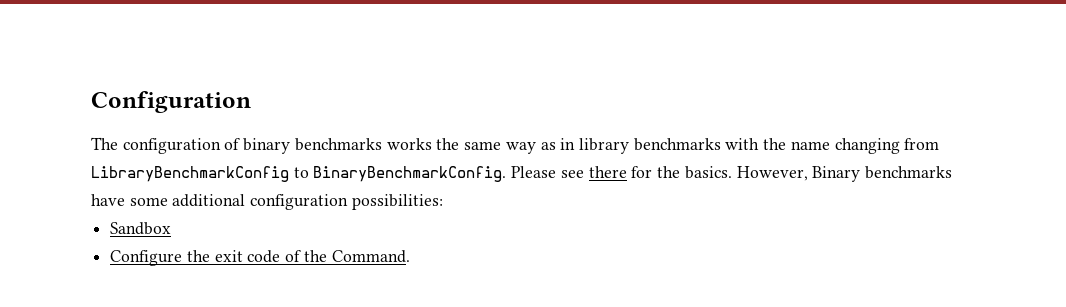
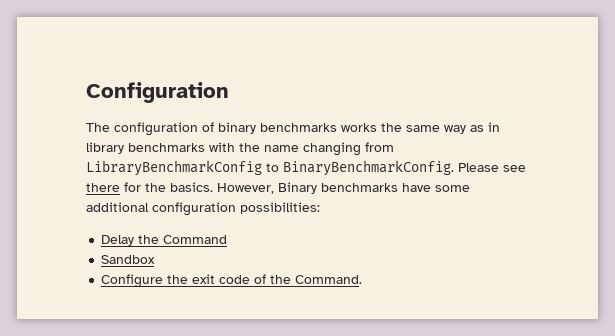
+ Delay the Command

